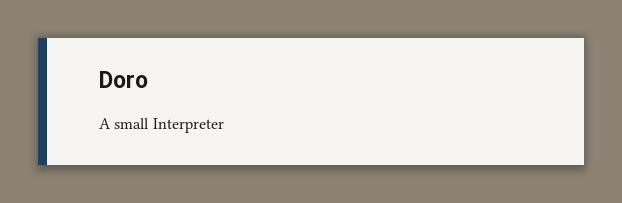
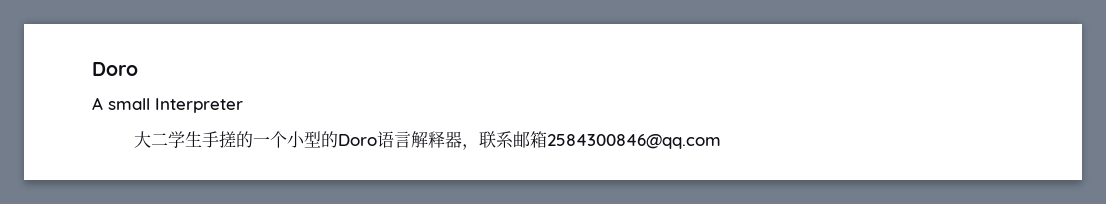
+ 大二学生手搓的一个小型的Doro语言解释器，联系邮箱2584300846@qq.com

